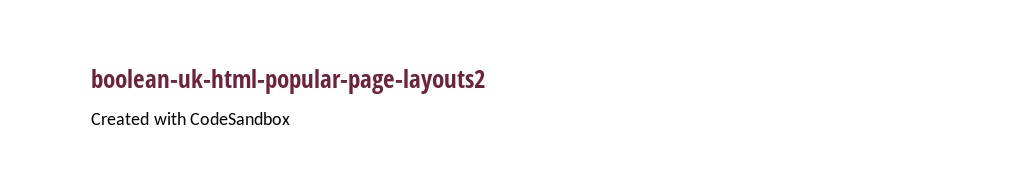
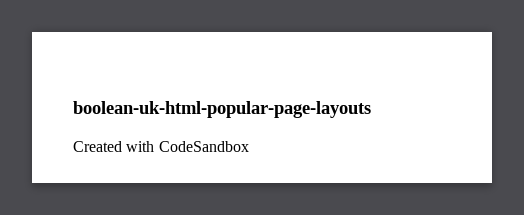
- boolean-uk-html-popular-page-layouts2
+ boolean-uk-html-popular-page-layouts

